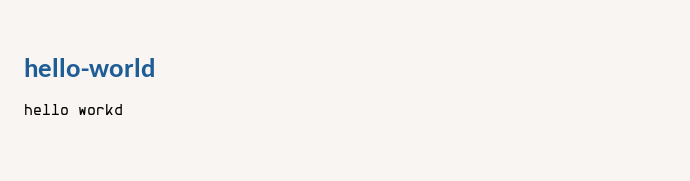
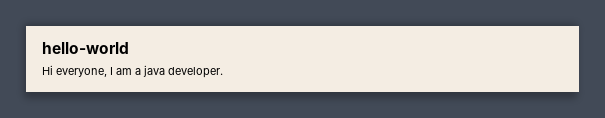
- hello workd
+ Hi everyone, I am a java developer.

